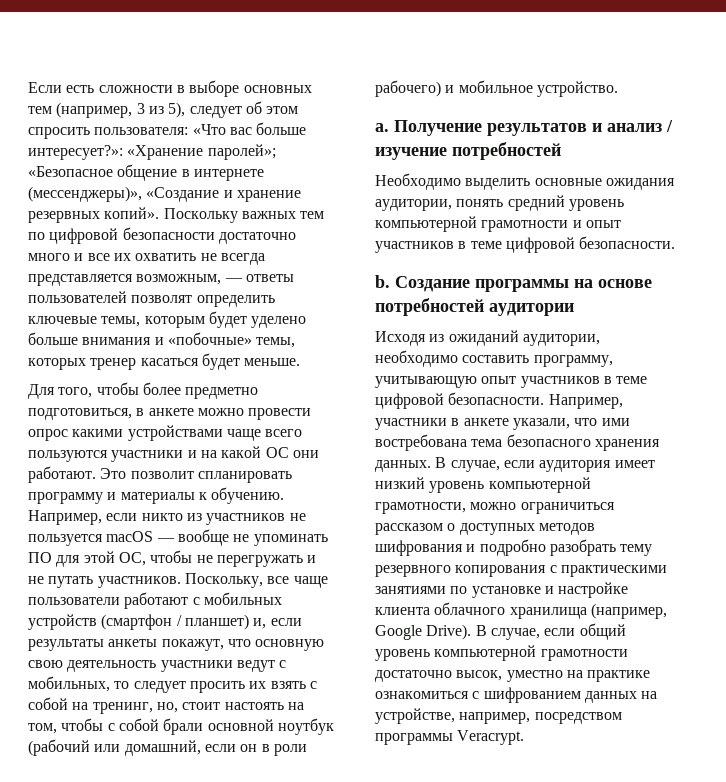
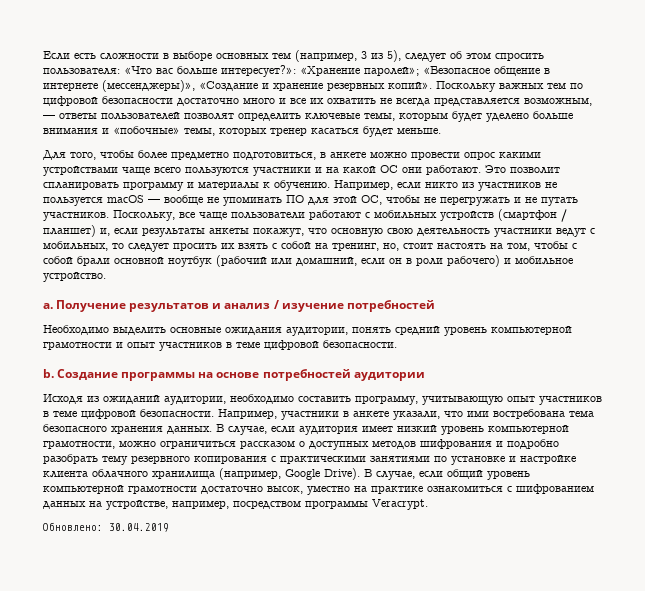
+ Обновлено: 30.04.2019

